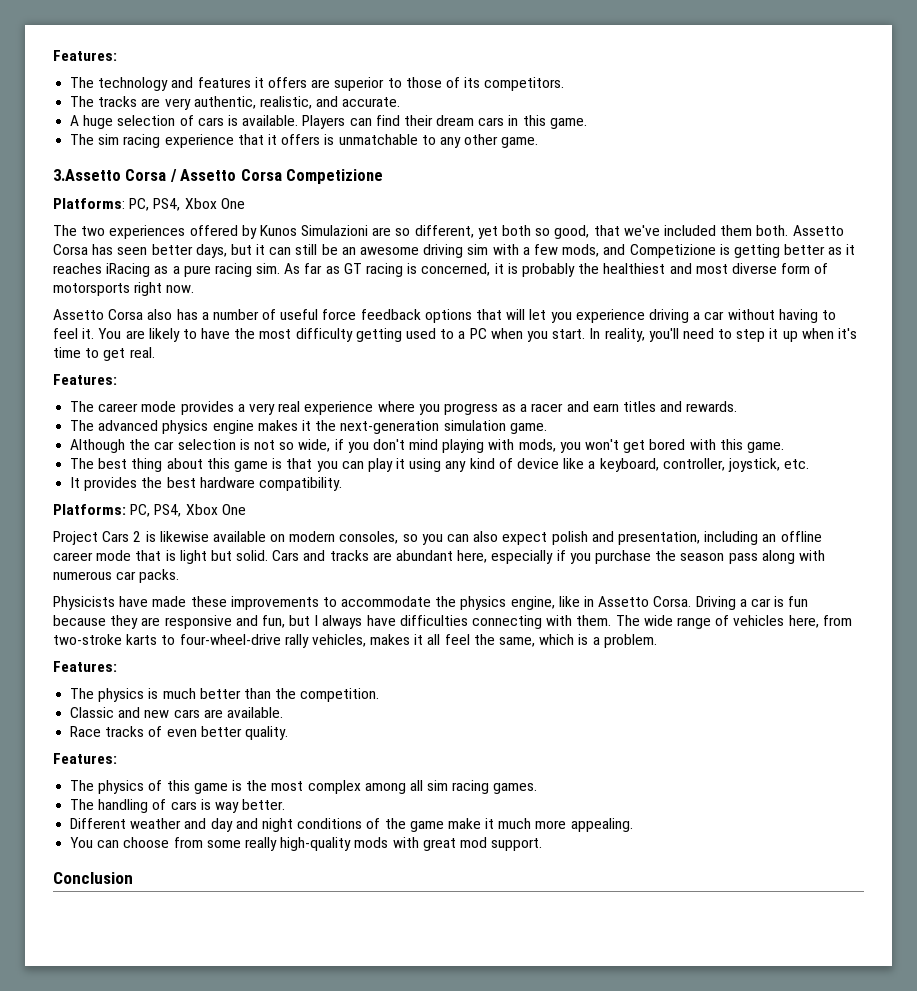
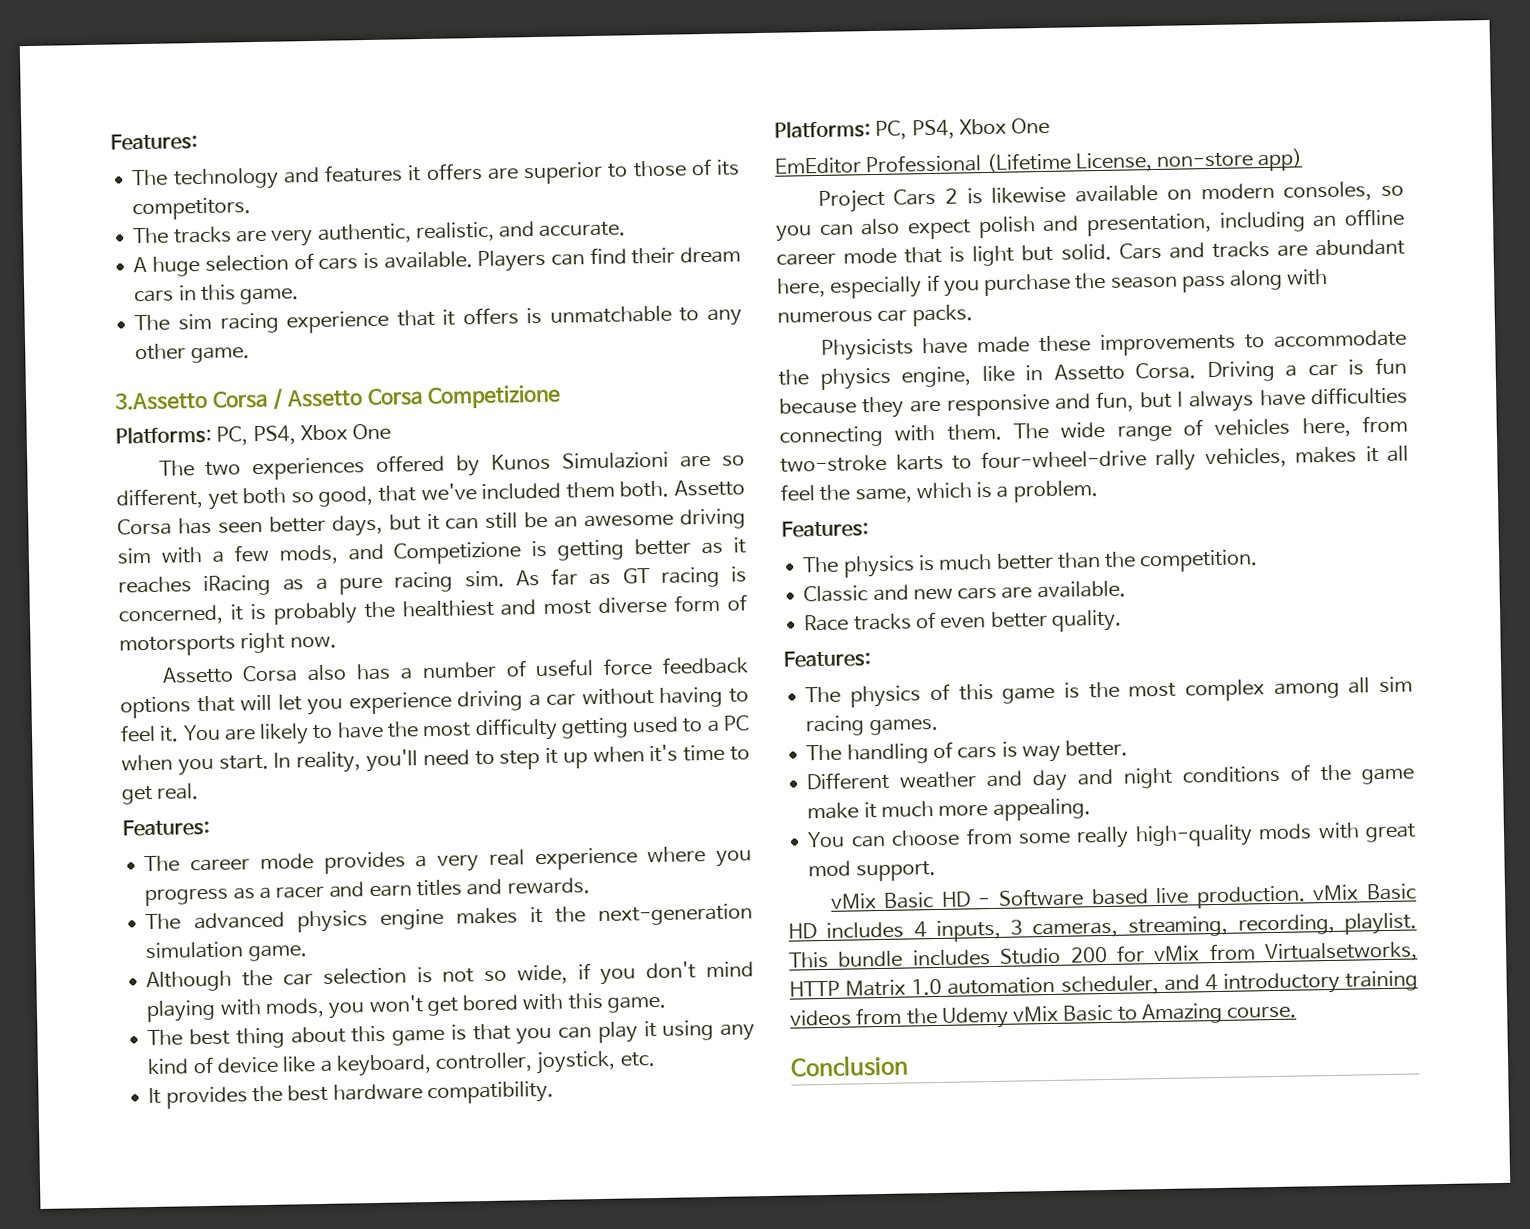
+ EmEditor Professional (Lifetime License, non-store app)
+ vMix Basic HD - Software based live production. vMix Basic HD includes 4 inputs, 3 cameras, streaming, recording, playlist. This bundle includes Studio 200 for vMix from Virtualsetworks, HTTP Matrix 1.0 automation scheduler, and 4 introductory training videos from the Udemy vMix Basic to Amazing course.

